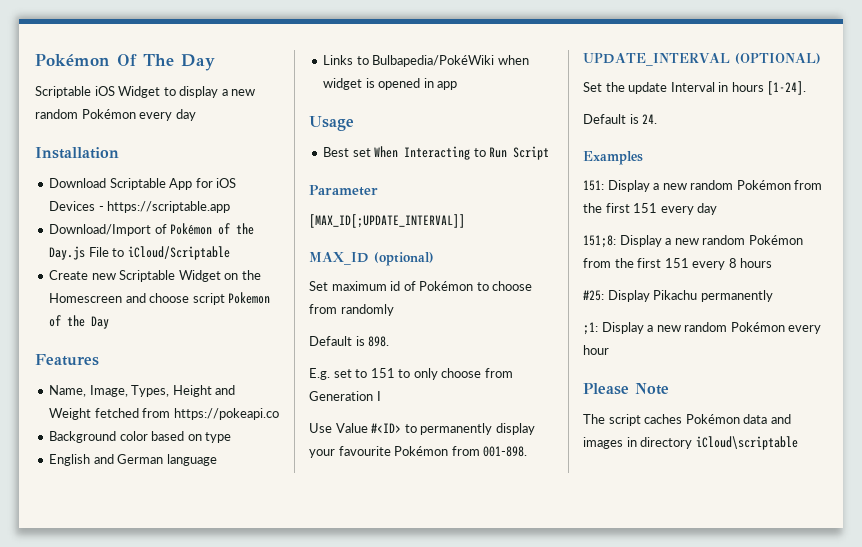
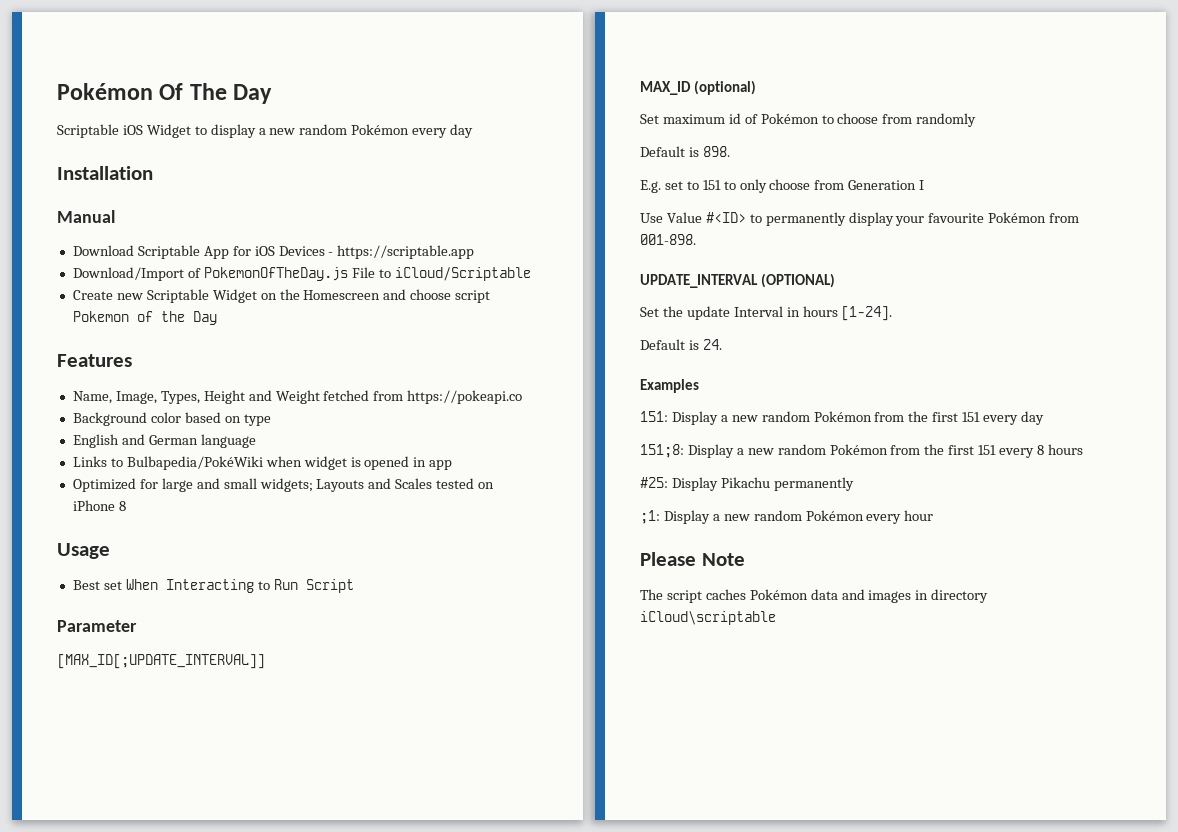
+ Manual
- Download/Import of Pokémon of the Day.js File to iCloud/Scriptable
+ Download/Import of PokemonOfTheDay.js File to iCloud/Scriptable
+ Optimized for large and small widgets; Layouts and Scales tested on iPhone 8

